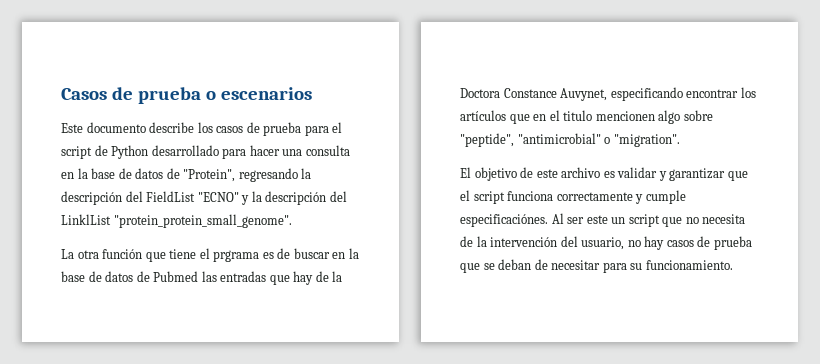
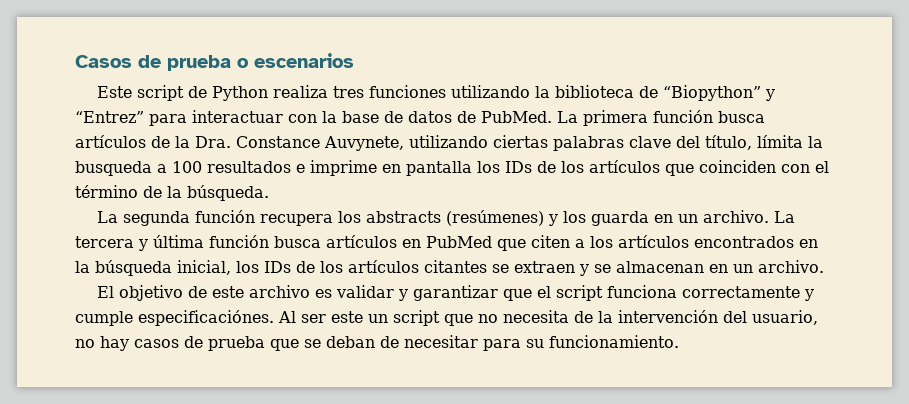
- Este documento describe los casos de prueba para el script de Python desarrollado para hacer una consulta en la base de datos de "Protein", regresando la descripción del FieldList "ECNO" y la descripción del LinklList "protein_protein_small_genome".
- La otra función que tiene el prgrama es de buscar en la base de datos de Pubmed las entradas que hay de la Doctora Constance Auvynet, especificando encontrar los artículos que en el titulo mencionen algo sobre "peptide", "antimicrobial" o "migration".
+ Este script de Python realiza tres funciones utilizando la biblioteca de “Biopython” y “Entrez” para interactuar con la base de datos de PubMed. La primera función busca artículos de la Dra. Constance Auvynete, utilizando ciertas palabras clave del título, límita la busqueda a 100 resultados e imprime en pantalla los IDs de los artículos que coinciden con el término de la búsqueda.
+ La segunda función recupera los abstracts (resúmenes) y los guarda en un archivo. La tercera y última función busca artículos en PubMed que citen a los artículos encontrados en la búsqueda inicial, los IDs de los artículos citantes se extraen y se almacenan en un archivo.

